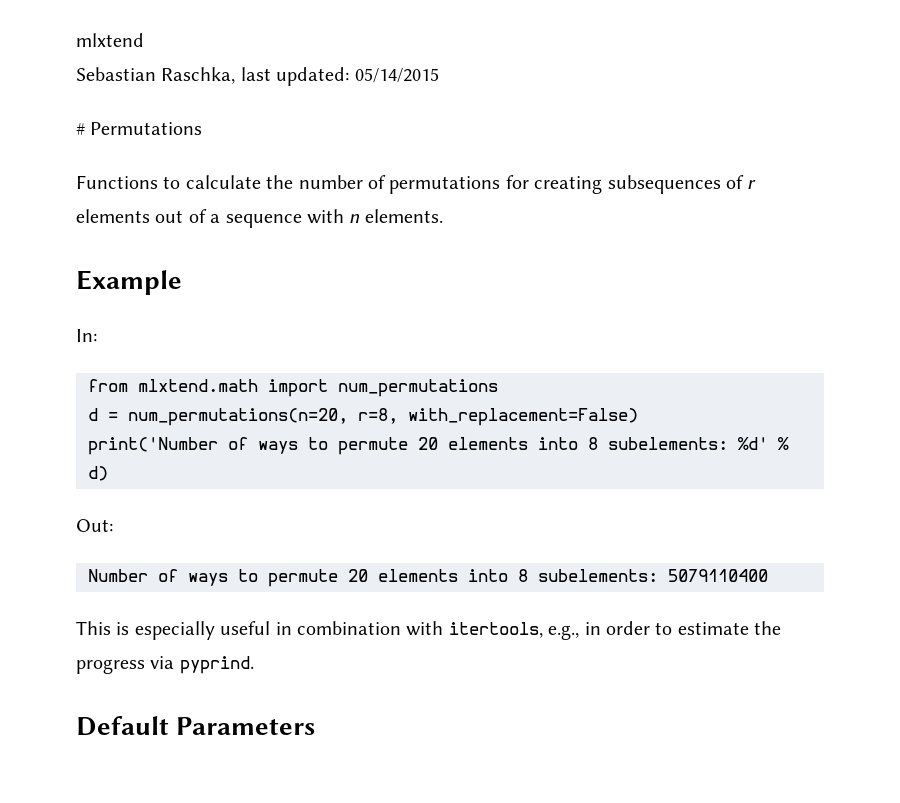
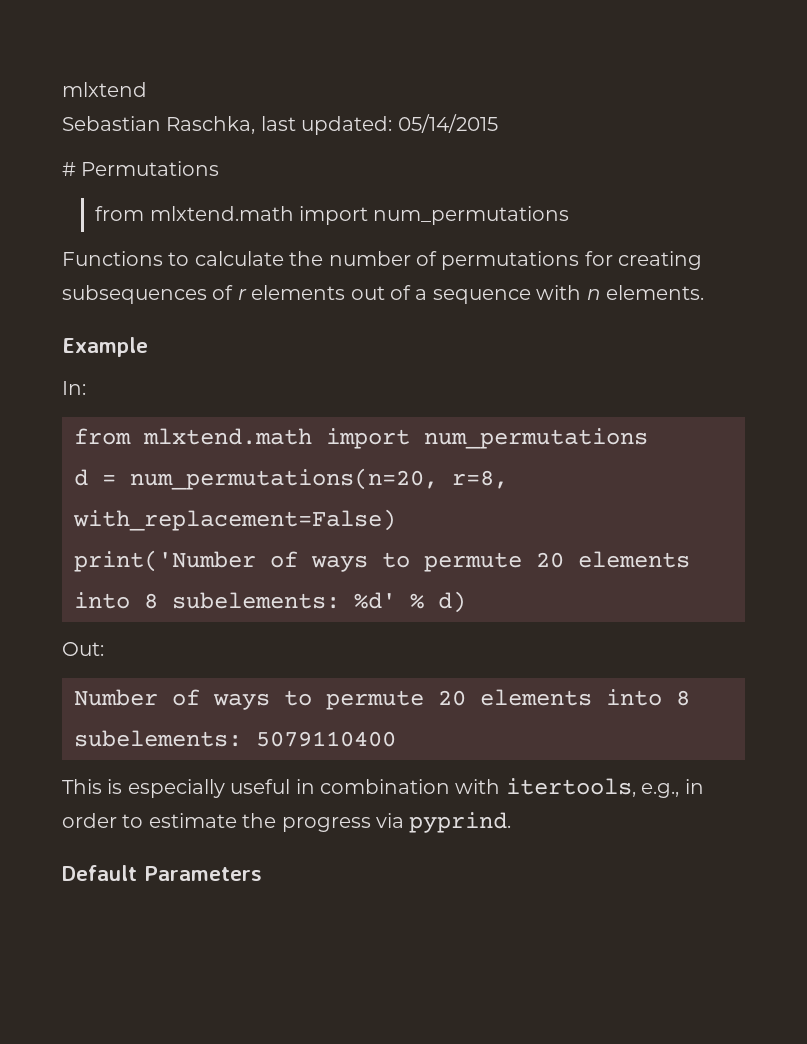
  # Permutations
+ from mlxtend.math import num_permutations

